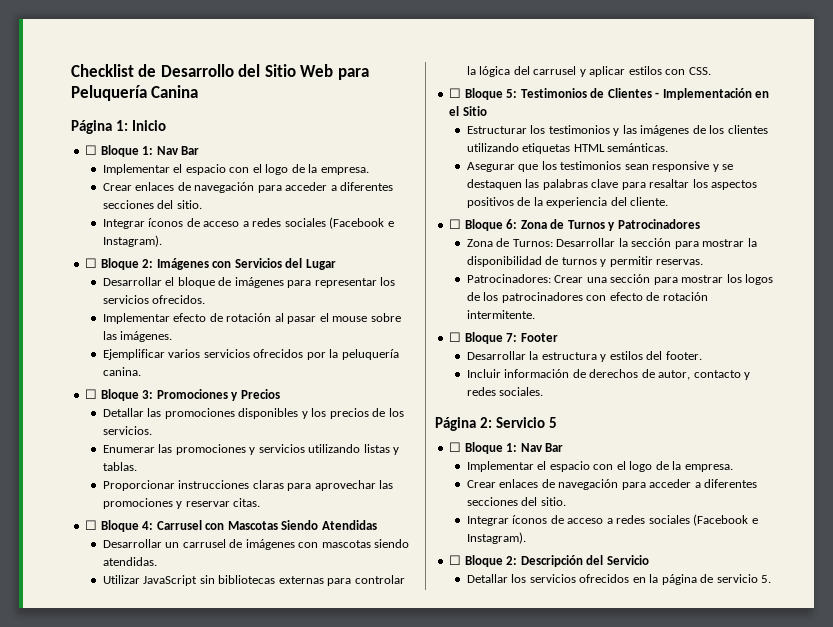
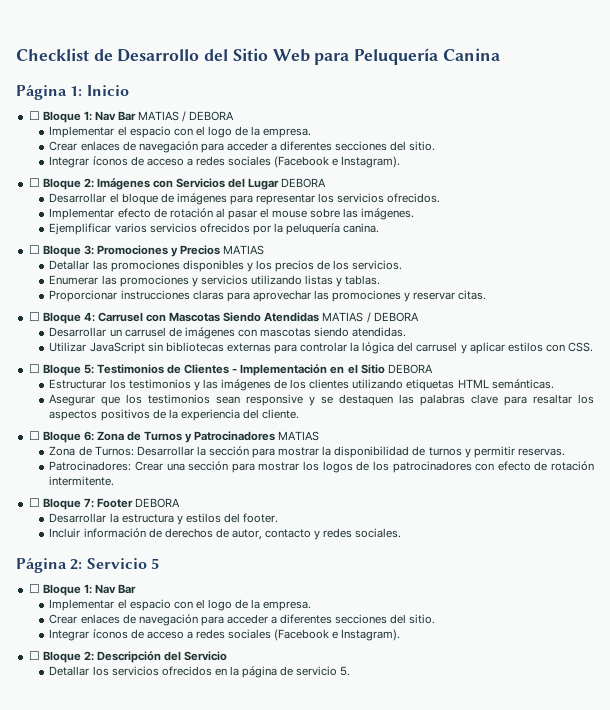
  Página 1: Inicio
- ☐ Bloque 1: Nav Bar
+ ☐ Bloque 1: Nav Bar MATIAS / DEBORA
- ☐ Bloque 2: Imágenes con Servicios del Lugar
+ ☐ Bloque 2: Imágenes con Servicios del Lugar DEBORA
- ☐ Bloque 3: Promociones y Precios
+ ☐ Bloque 3: Promociones y Precios MATIAS
- ☐ Bloque 4: Carrusel con Mascotas Siendo Atendidas
+ ☐ Bloque 4: Carrusel con Mascotas Siendo Atendidas MATIAS / DEBORA
- ☐ Bloque 5: Testimonios de Clientes - Implementación en el Sitio
+ ☐ Bloque 5: Testimonios de Clientes - Implementación en el Sitio DEBORA
- ☐ Bloque 6: Zona de Turnos y Patrocinadores
+ ☐ Bloque 6: Zona de Turnos y Patrocinadores MATIAS
- ☐ Bloque 7: Footer
+ ☐ Bloque 7: Footer DEBORA

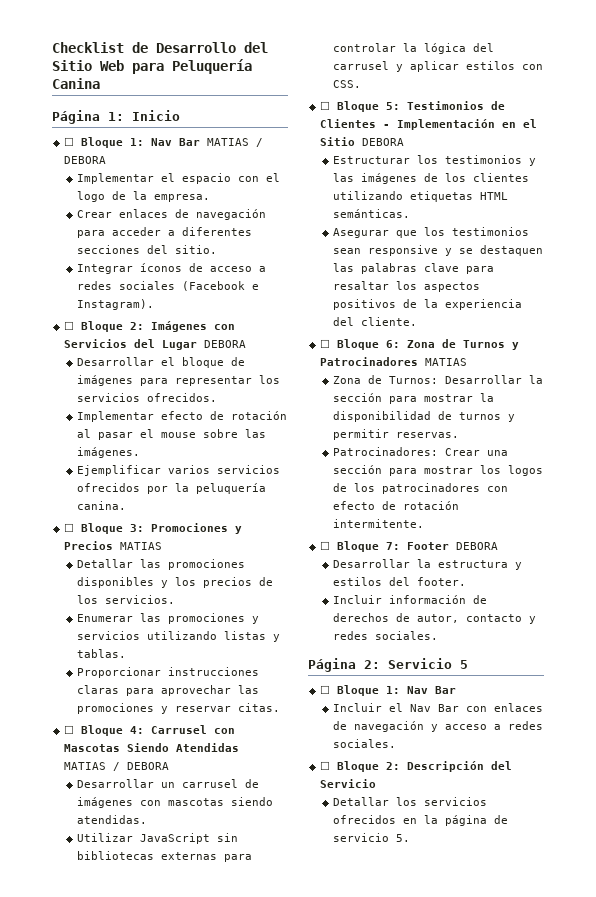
  Página 2: Servicio 5
  ☐ Bloque 1: Nav Bar
- Implementar el espacio con el logo de la empresa.
- Crear enlaces de navegación para acceder a diferentes secciones del sitio.
- Integrar íconos de acceso a redes sociales (Facebook e Instagram).
+ Incluir el Nav Bar con enlaces de navegación y acceso a redes sociales.

